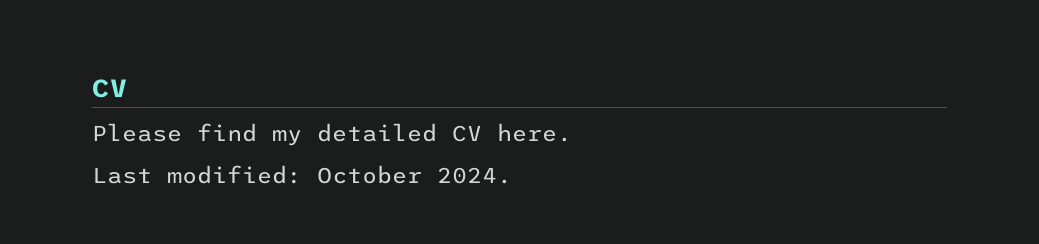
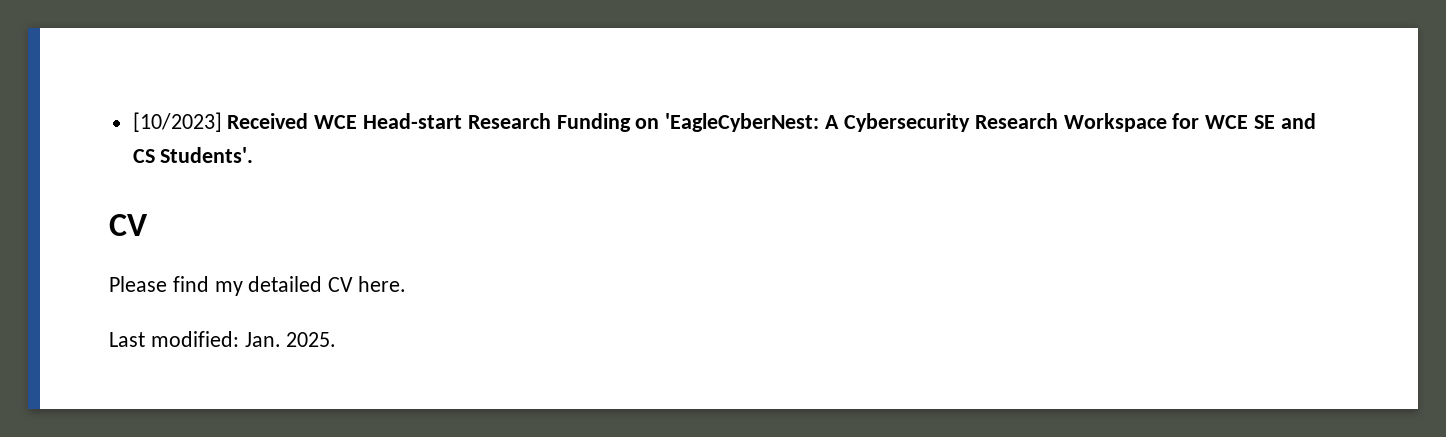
+ [10/2023] Received WCE Head-start Research Funding on 'EagleCyberNest: A Cybersecurity Research Workspace for WCE SE and CS Students'.
- Last modified: October 2024.
+ Last modified: Jan. 2025.

